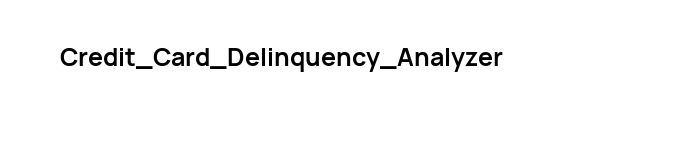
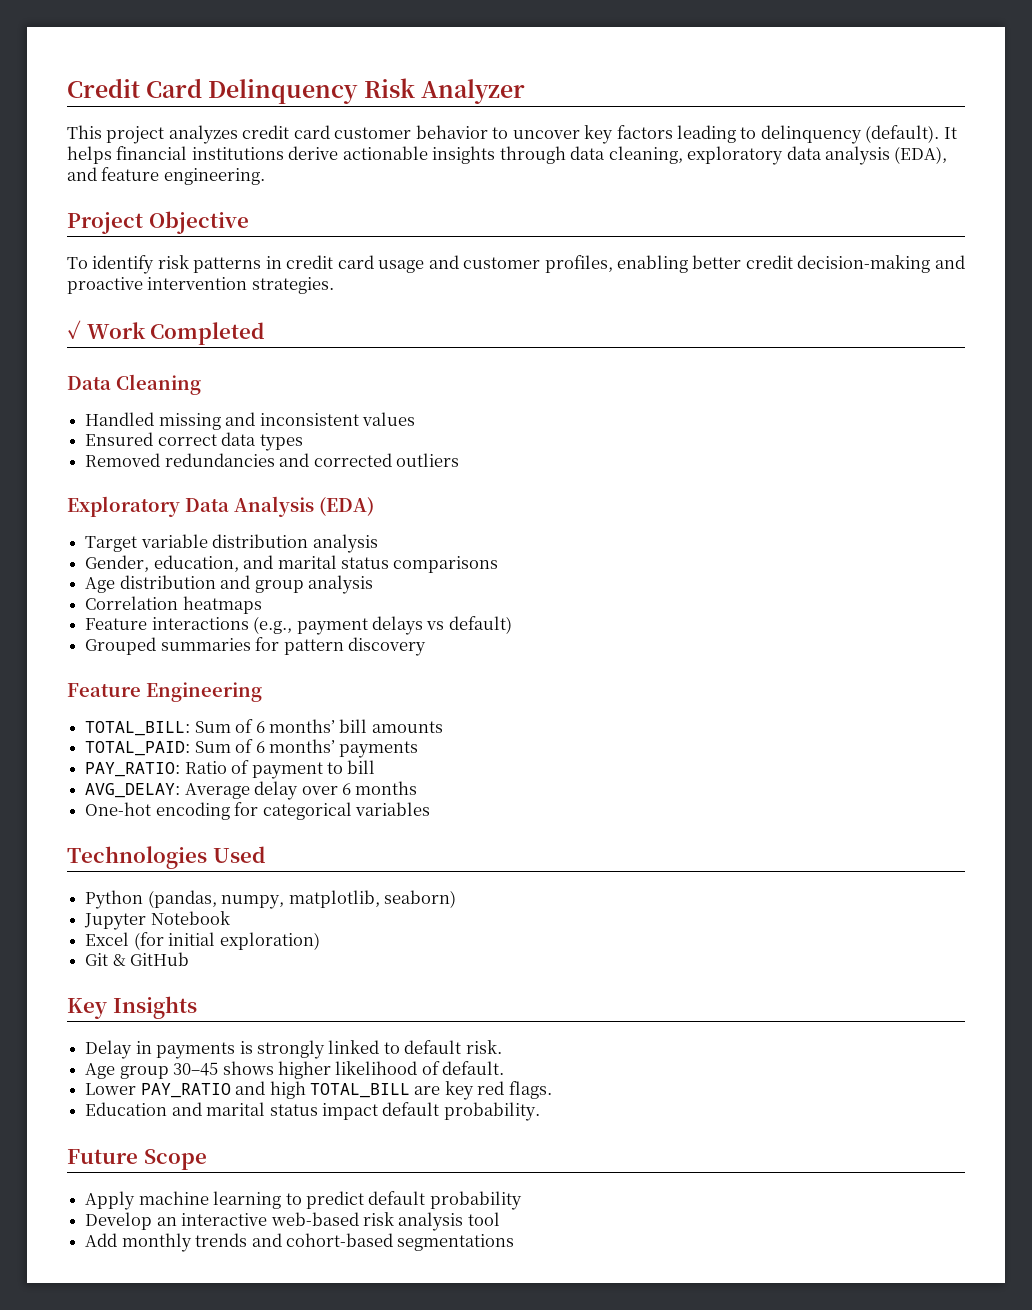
- Credit_Card_Delinquency_Analyzer
+ Credit Card Delinquency Risk Analyzer
+ This project analyzes credit card customer behavior to uncover key factors leading to delinquency (default). It helps financial institutions derive actionable insights through data cleaning, exploratory data analysis (EDA), and feature engineering.
+ Project Objective
+ To identify risk patterns in credit card usage and customer profiles, enabling better credit decision-making and proactive intervention strategies.
+ ✓ Work Completed
+ Data Cleaning
+ Handled missing and inconsistent values
+ Ensured correct data types
+ Removed redundancies and corrected outliers
+ Exploratory Data Analysis (EDA)
+ Target variable distribution analysis
+ Gender, education, and marital status comparisons
+ Age distribution and group analysis
+ Correlation heatmaps
+ Feature interactions (e.g., payment delays vs default)
+ Grouped summaries for pattern discovery
+ Feature Engineering
+ TOTAL_BILL: Sum of 6 months’ bill amounts
+ TOTAL_PAID: Sum of 6 months’ payments
+ PAY_RATIO: Ratio of payment to bill
+ AVG_DELAY: Average delay over 6 months
+ One-hot encoding for categorical variables
+ Technologies Used
+ Python (pandas, numpy, matplotlib, seaborn)
+ Jupyter Notebook
+ Excel (for initial exploration)
+ Git & GitHub
+ Key Insights
+ Delay in payments is strongly linked to default risk.
+ Age group 30–45 shows higher likelihood of default.
+ Lower PAY_RATIO and high TOTAL_BILL are key red flags.
+ Education and marital status impact default probability.
+ Future Scope
+ Apply machine learning to predict default probability
+ Develop an interactive web-based risk analysis tool
+ Add monthly trends and cohort-based segmentations

